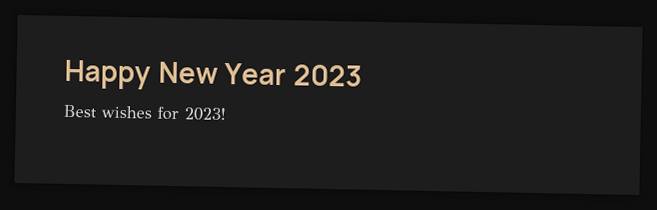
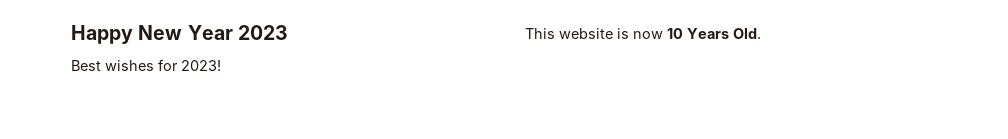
+ This website is now 10 Years Old.

